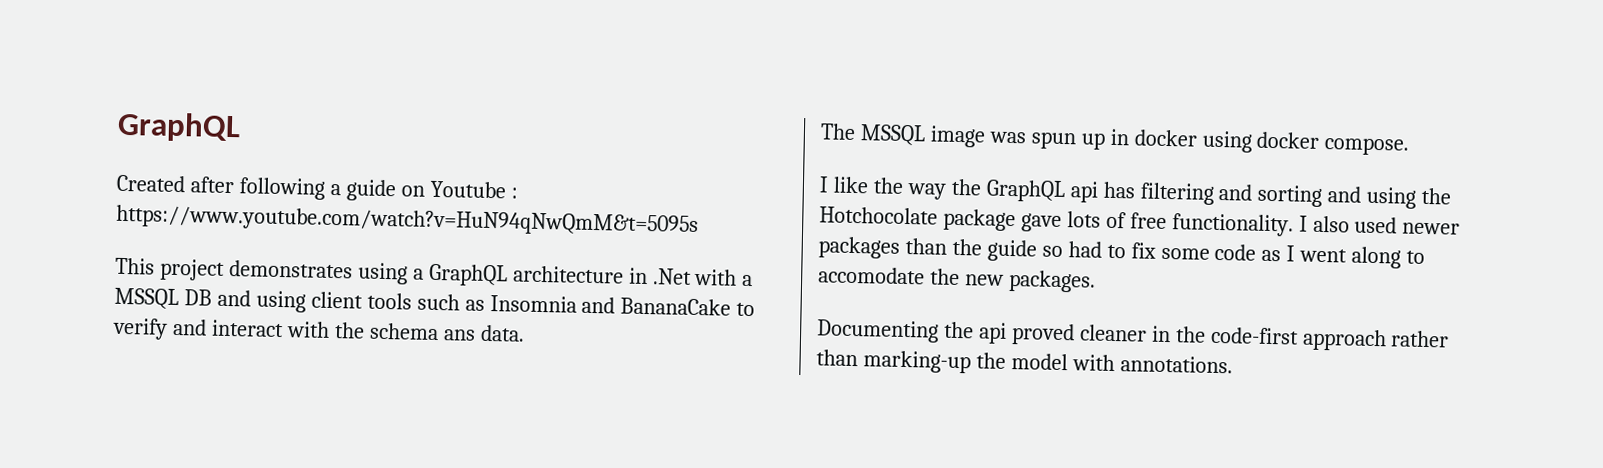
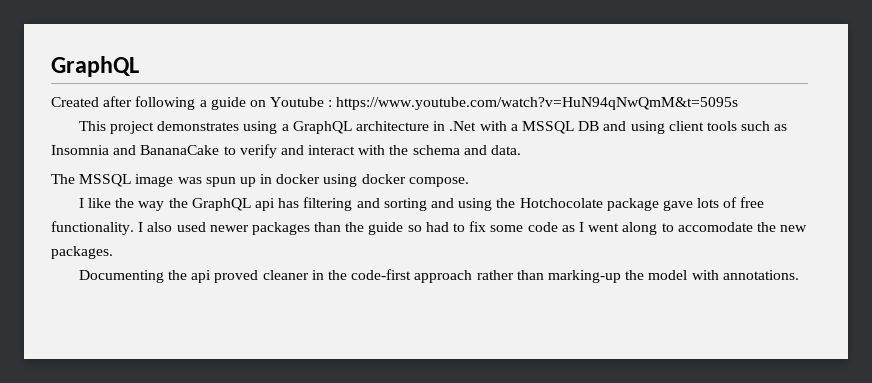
- This project demonstrates using a GraphQL architecture in .Net with a MSSQL DB and using client tools such as Insomnia and BananaCake to verify and interact with the schema ans data.
+ This project demonstrates using a GraphQL architecture in .Net with a MSSQL DB and using client tools such as Insomnia and BananaCake to verify and interact with the schema and data.

